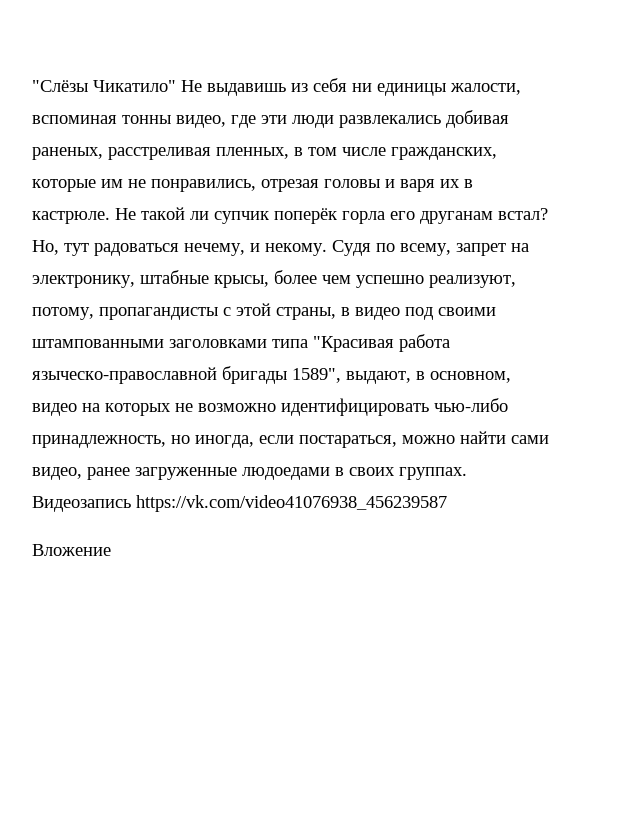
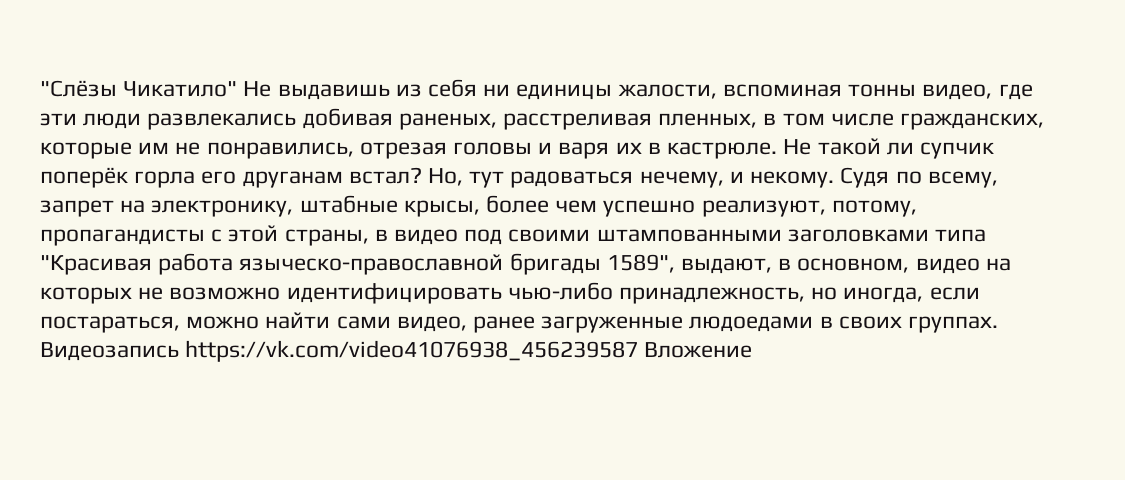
- Видеозапись https://vk.com/video41076938_456239587
- Вложение
+ Видеозапись https://vk.com/video41076938_456239587 Вложение

